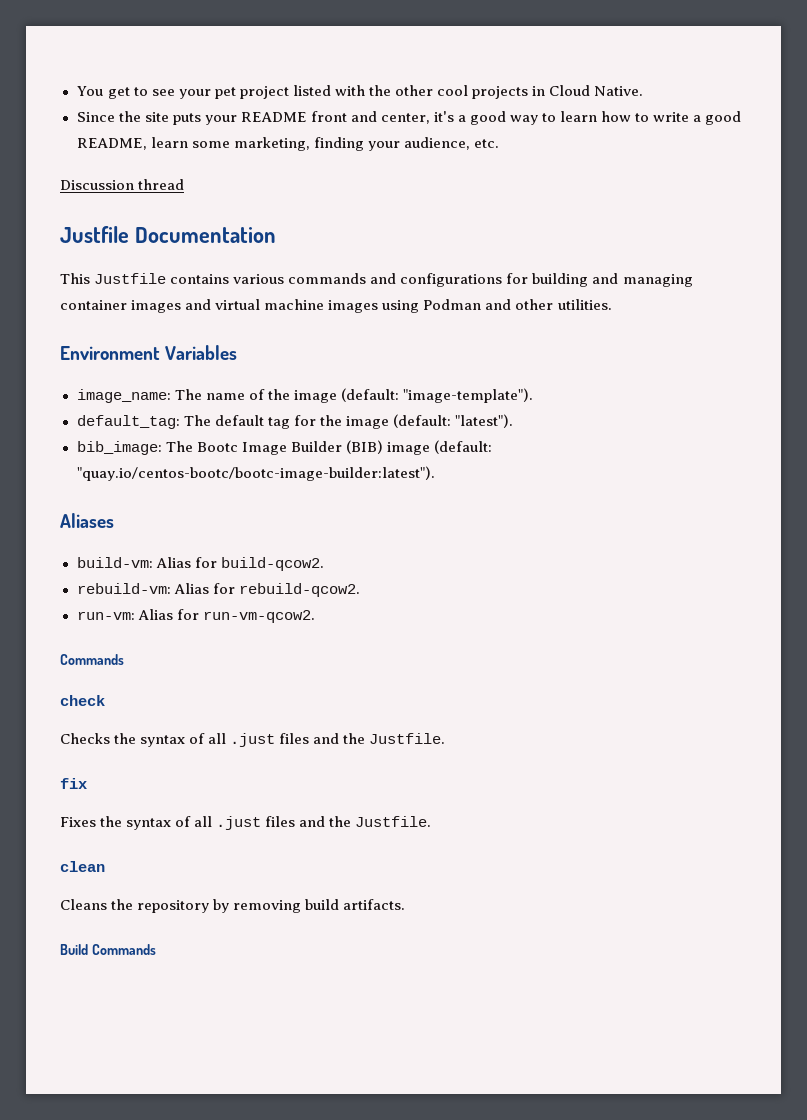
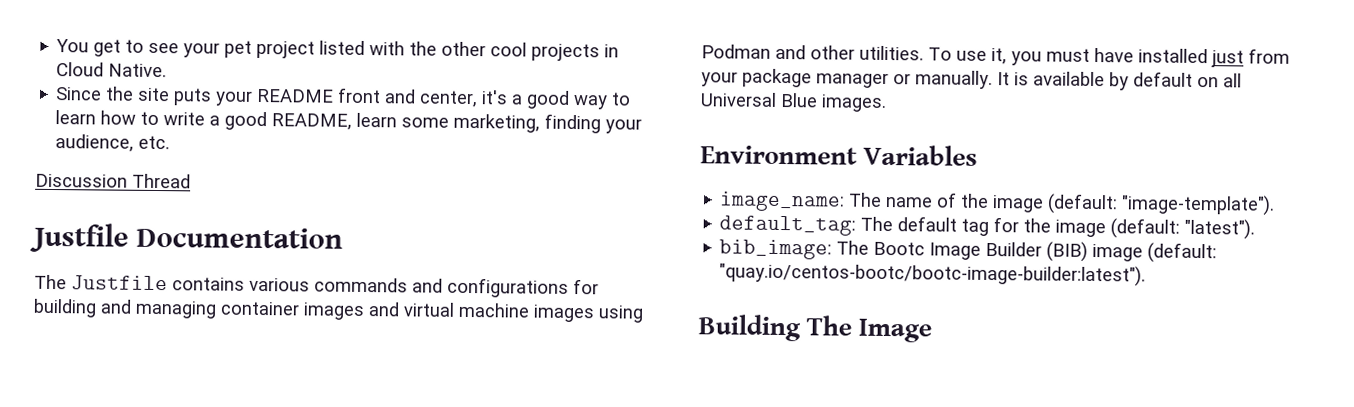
- Discussion thread
+ Discussion Thread
- This Justfile contains various commands and configurations for building and managing container images and virtual machine images using Podman and other utilities.
+ The Justfile contains various commands and configurations for building and managing container images and virtual machine images using Podman and other utilities. To use it, you must have installed just from your package manager or manually. It is available by default on all Universal Blue images.
- Aliases
- build-vm: Alias for build-qcow2.
- rebuild-vm: Alias for rebuild-qcow2.
- run-vm: Alias for run-vm-qcow2.
- Commands
- check
- Checks the syntax of all .just files and the Justfile.
- fix
- Fixes the syntax of all .just files and the Justfile.
- clean
- Cleans the repository by removing build artifacts.
- Build Commands
+ Building The Image

